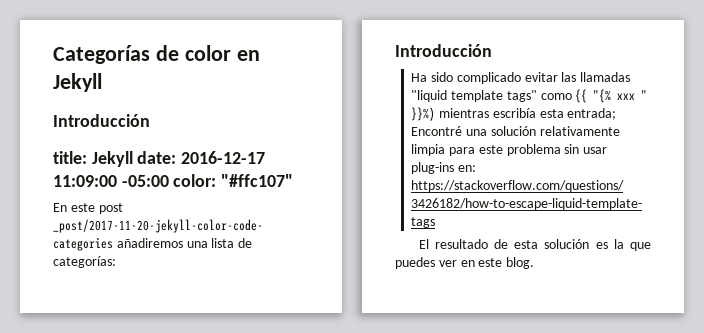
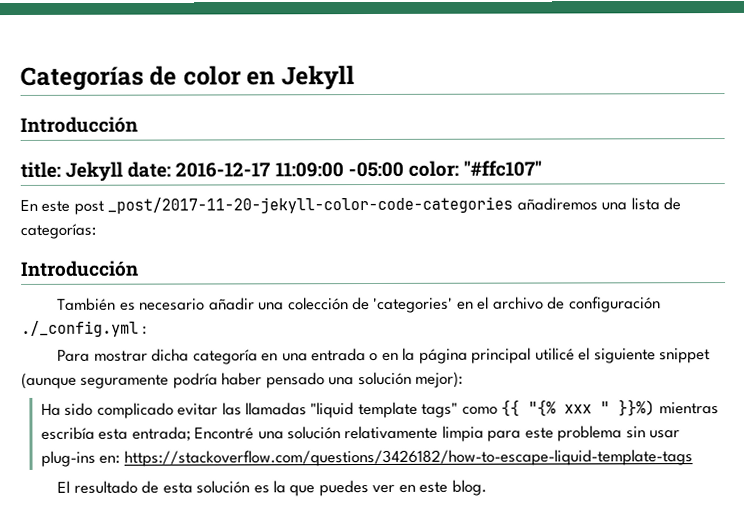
+ También es necesario añadir una colección de 'categories' en el archivo de configuración ./_config.yml :
+ Para mostrar dicha categoría en una entrada o en la página principal utilicé el siguiente snippet (aunque seguramente podría haber pensado una solución mejor):

